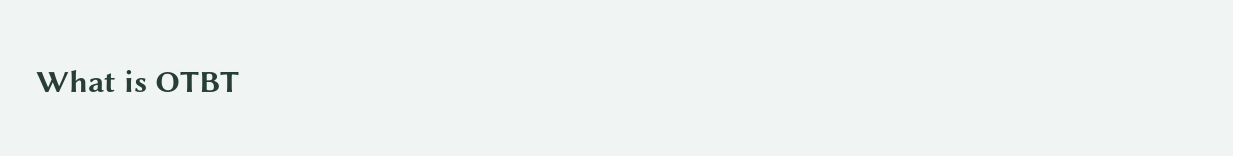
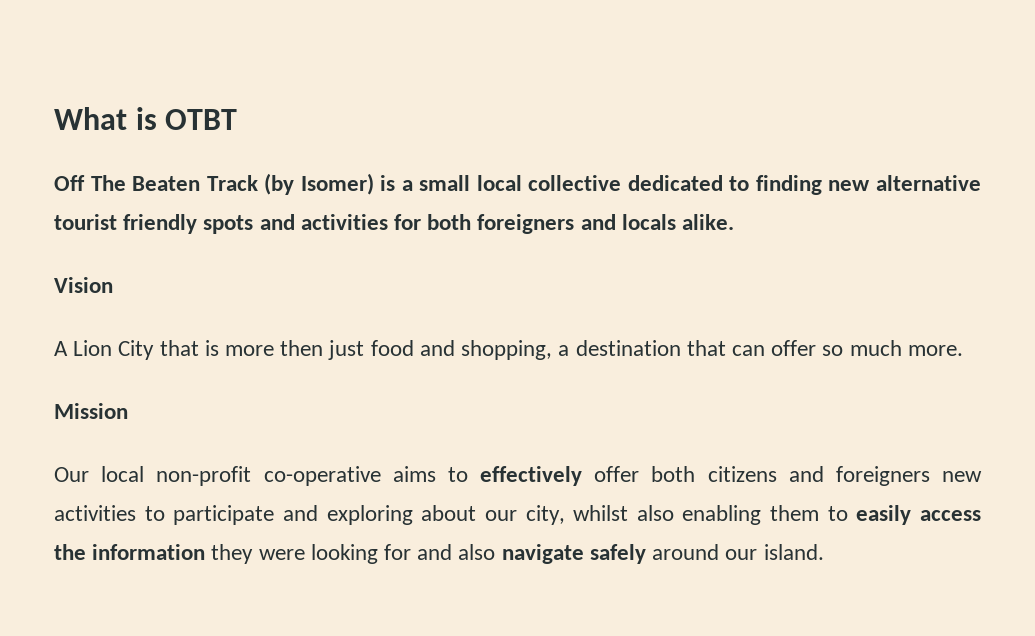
+ Off The Beaten Track (by Isomer) is a small local collective dedicated to finding new alternative tourist friendly spots and activities for both foreigners and locals alike.
+ Vision
+ A Lion City that is more then just food and shopping, a destination that can offer so much more.
+ Mission
+ Our local non-profit co-operative aims to effectively offer both citizens and foreigners new activities to participate and exploring about our city, whilst also enabling them to easily access the information they were looking for and also navigate safely around our island.

